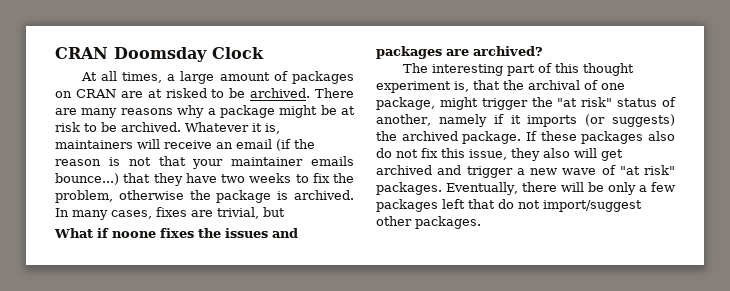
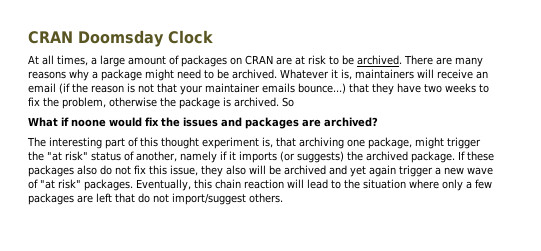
- At all times, a large amount of packages on CRAN are at risked to be archived.
+ At all times, a large amount of packages on CRAN are at risk to be archived.
- There are many reasons why a package might be at risk to be archived.
+ There are many reasons why a package might need to be archived.
- In many cases, fixes are trivial, but
+ So
- What if noone fixes the issues and packages are archived?
+ What if noone would fix the issues and packages are archived?
- The interesting part of this thought experiment is, that the archival of one package, might trigger the "at risk" status of another, namely if it imports (or suggests) the archived package.
+ The interesting part of this thought experiment is, that archiving one package, might trigger the "at risk" status of another, namely if it imports (or suggests) the archived package.
- If these packages also do not fix this issue, they also will get archived and trigger a new wave of "at risk" packages.
+ If these packages also do not fix this issue, they also will be archived and yet again trigger a new wave of "at risk" packages.
- Eventually, there will be only a few packages left that do not import/suggest other packages.
+ Eventually, this chain reaction will lead to the situation where only a few packages are left that do not import/suggest others.

